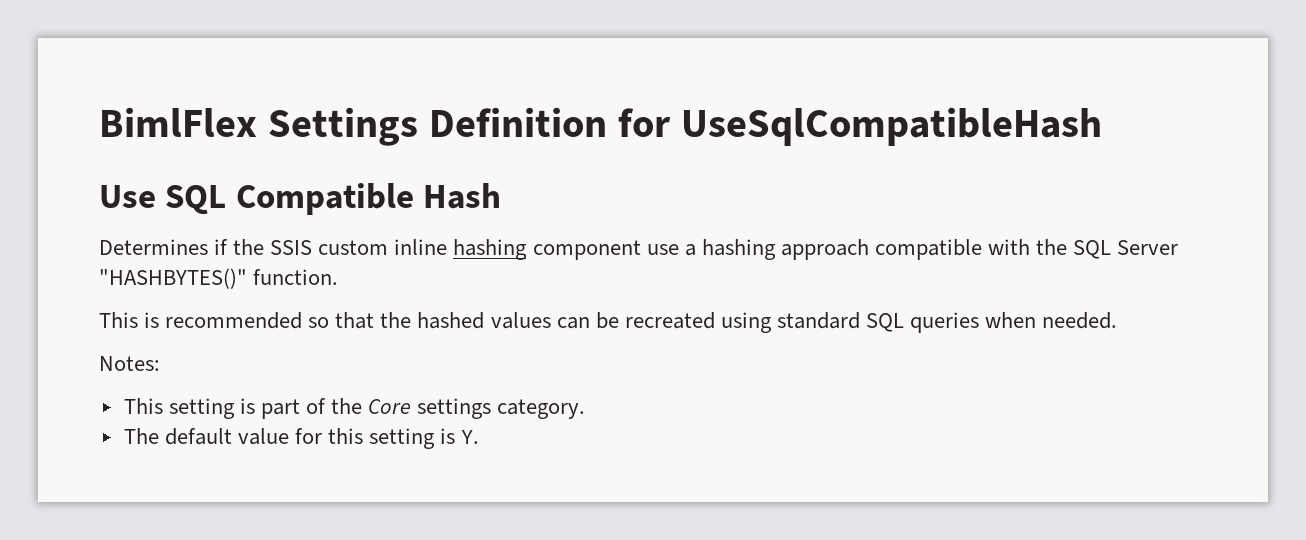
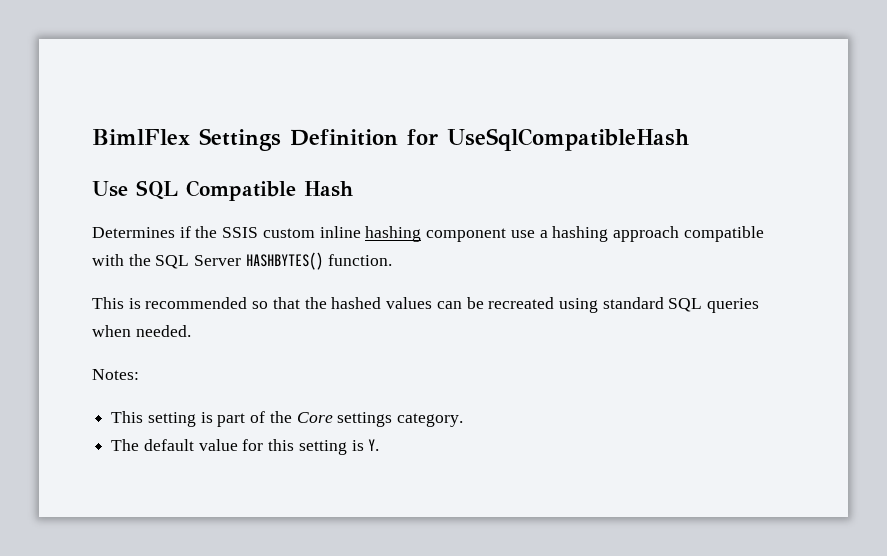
- Determines if the SSIS custom inline hashing component use a hashing approach compatible with the SQL Server "HASHBYTES()" function.
+ Determines if the SSIS custom inline hashing component use a hashing approach compatible with the SQL Server HASHBYTES() function.

